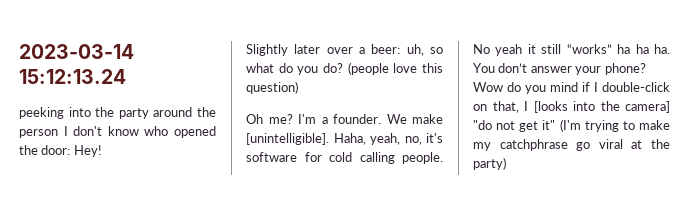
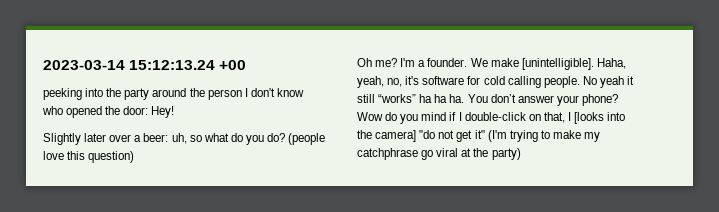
- 2023-03-14 15:12:13.24
+ 2023-03-14 15:12:13.24 +00

